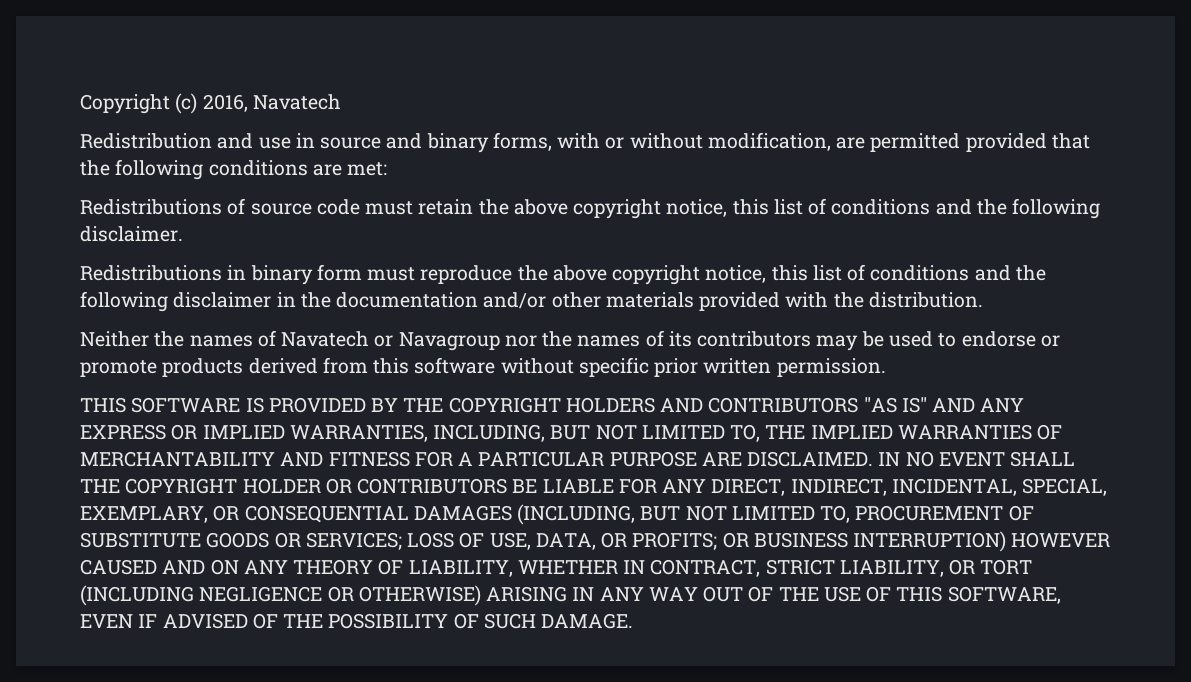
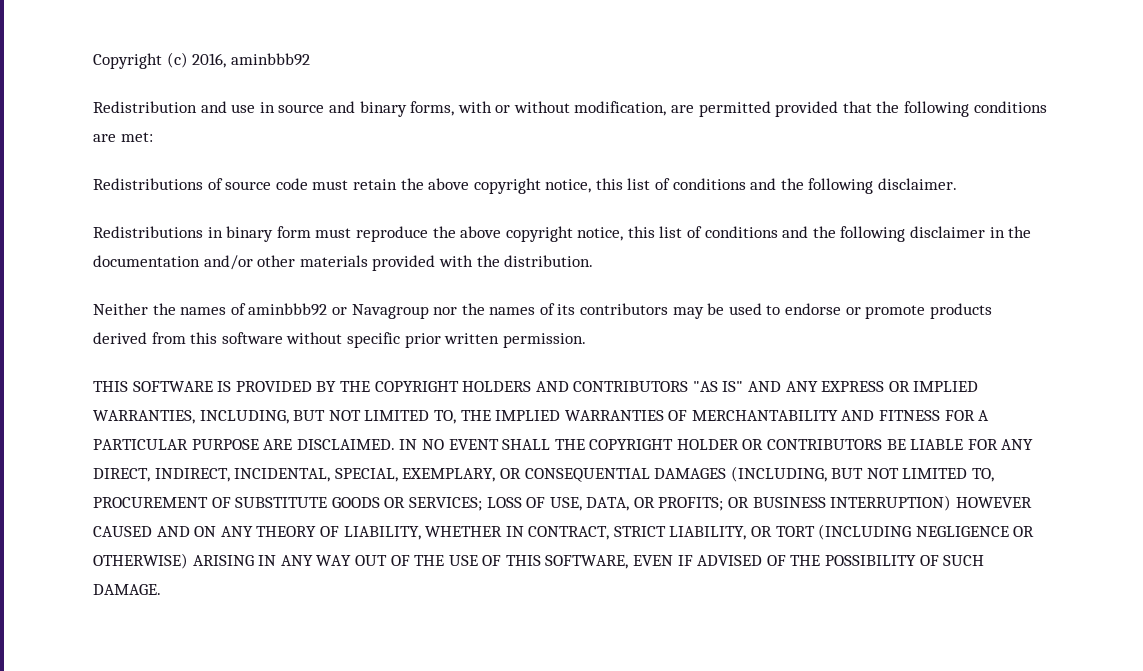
- Copyright (c) 2016, Navatech
+ Copyright (c) 2016, aminbbb92
- Neither the names of Navatech or Navagroup nor the names of its contributors may be used to endorse or promote products derived from this software without specific prior written permission.
+ Neither the names of aminbbb92 or Navagroup nor the names of its contributors may be used to endorse or promote products derived from this software without specific prior written permission.

